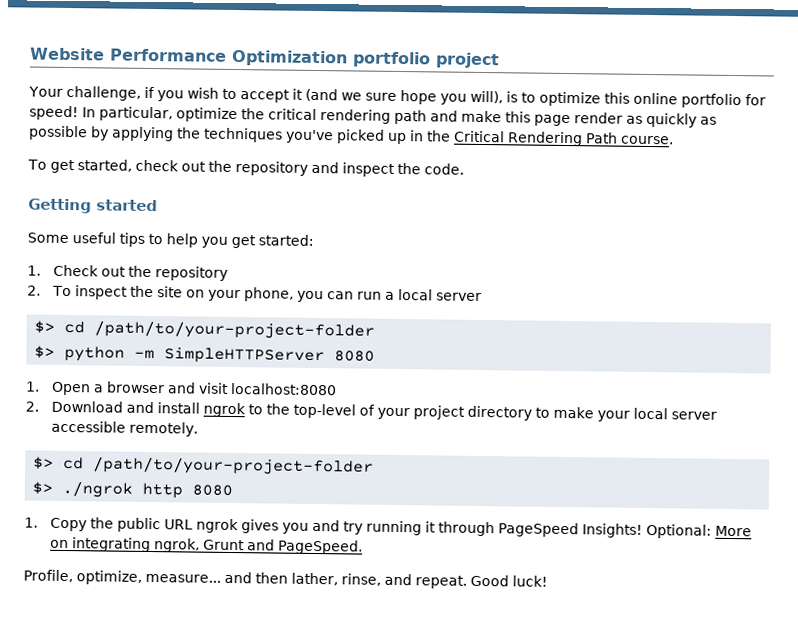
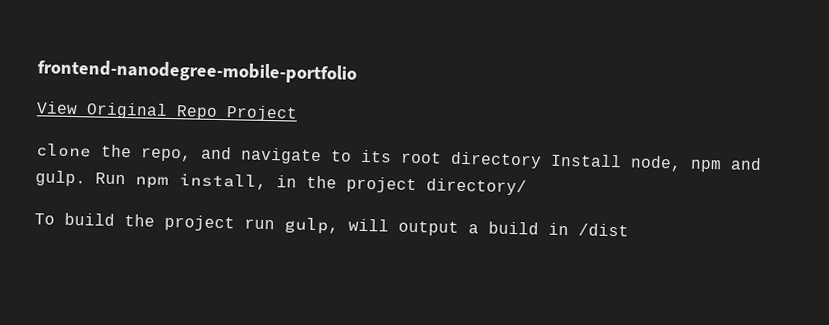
- Website Performance Optimization portfolio project
- Your challenge, if you wish to accept it (and we sure hope you will), is to optimize this online portfolio for speed! In particular, optimize the critical rendering path and make this page render as quickly as possible by applying the techniques you've picked up in the Critical Rendering Path course.
- To get started, check out the repository and inspect the code.
- Getting started
- Some useful tips to help you get started:
- 1. Check out the repository
- 2. To inspect the site on your phone, you can run a local server
- $> cd /path/to/your-project-folder
- $> python -m SimpleHTTPServer 8080
- 1. Open a browser and visit localhost:8080
- 2. Download and install ngrok to the top-level of your project directory to make your local server accessible remotely.
- $> cd /path/to/your-project-folder
- $> ./ngrok http 8080
- 1. Copy the public URL ngrok gives you and try running it through PageSpeed Insights! Optional: More on integrating ngrok, Grunt and PageSpeed.
- Profile, optimize, measure... and then lather, rinse, and repeat. Good luck!
+ frontend-nanodegree-mobile-portfolio
+ View Original Repo Project
+ clone the repo, and navigate to its root directory Install node, npm and gulp. Run npm install, in the project directory/
+ To build the project run gulp, will output a build in /dist

